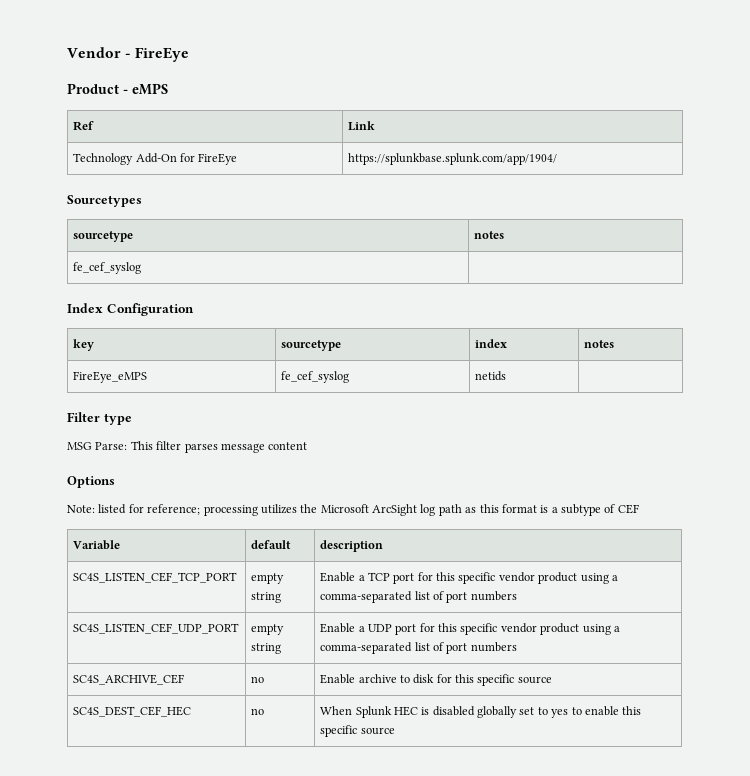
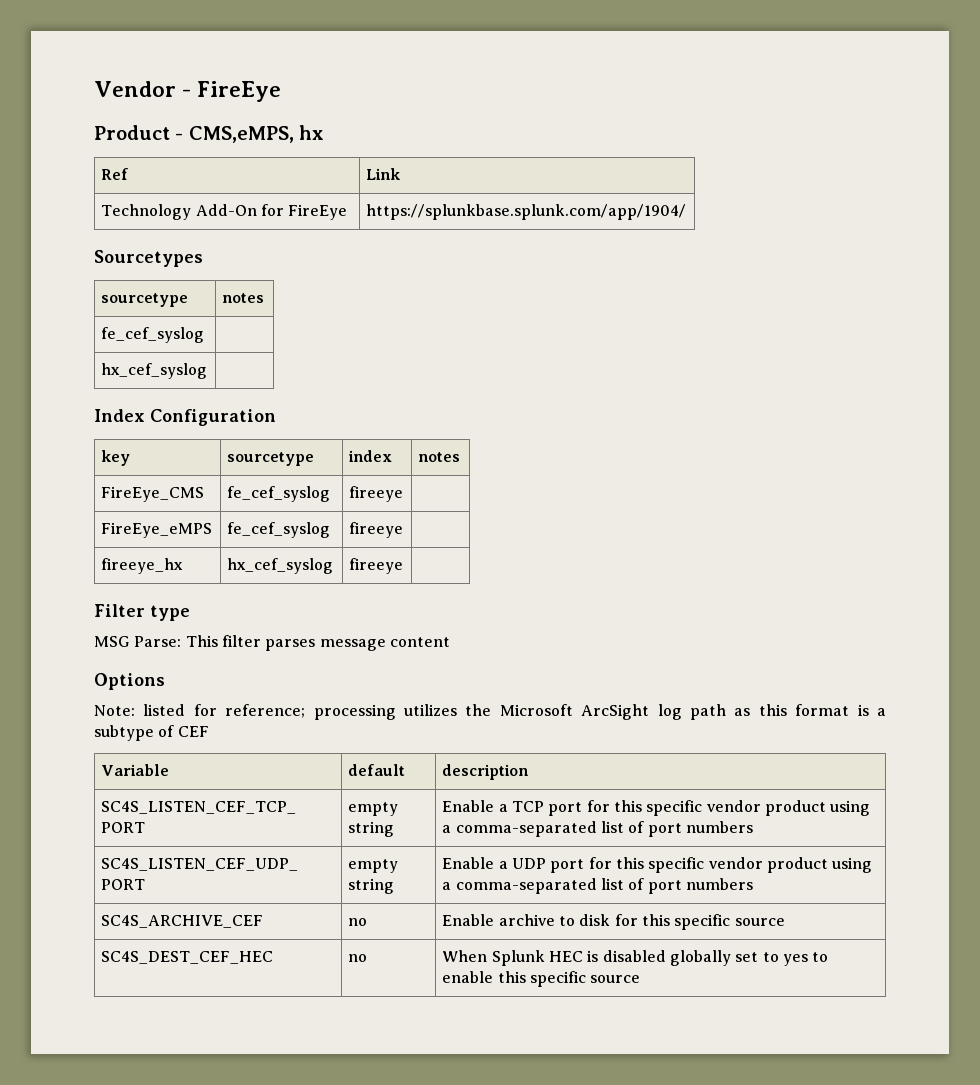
- Product - eMPS
+ Product - CMS,eMPS, hx
  sourcetype | notes
  fe_cef_syslog |
+ hx_cef_syslog |
+ FireEye_CMS | fe_cef_syslog | fireeye |
- FireEye_eMPS | fe_cef_syslog | netids |
+ FireEye_eMPS | fe_cef_syslog | fireeye |
+ fireeye_hx | hx_cef_syslog | fireeye |

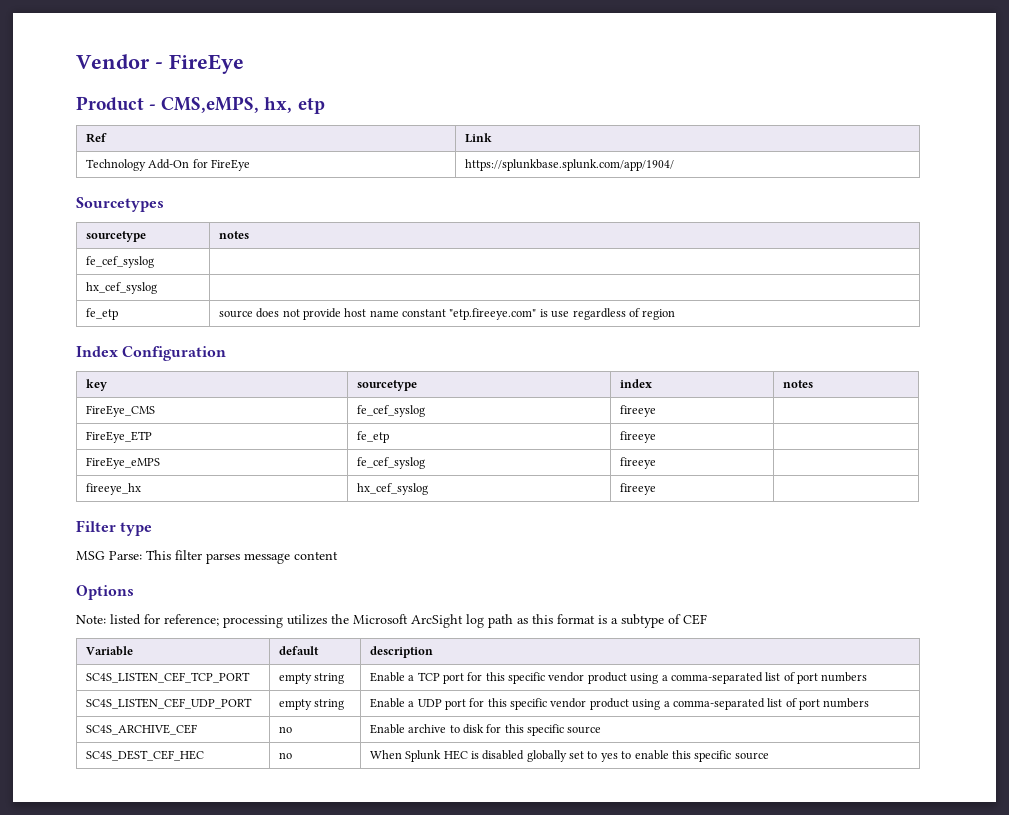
- Product - CMS,eMPS, hx
+ Product - CMS,eMPS, hx, etp
+ fe_etp | source does not provide host name constant "etp.fireeye.com" is use regardless of region
+ FireEye_ETP | fe_etp | fireeye |

